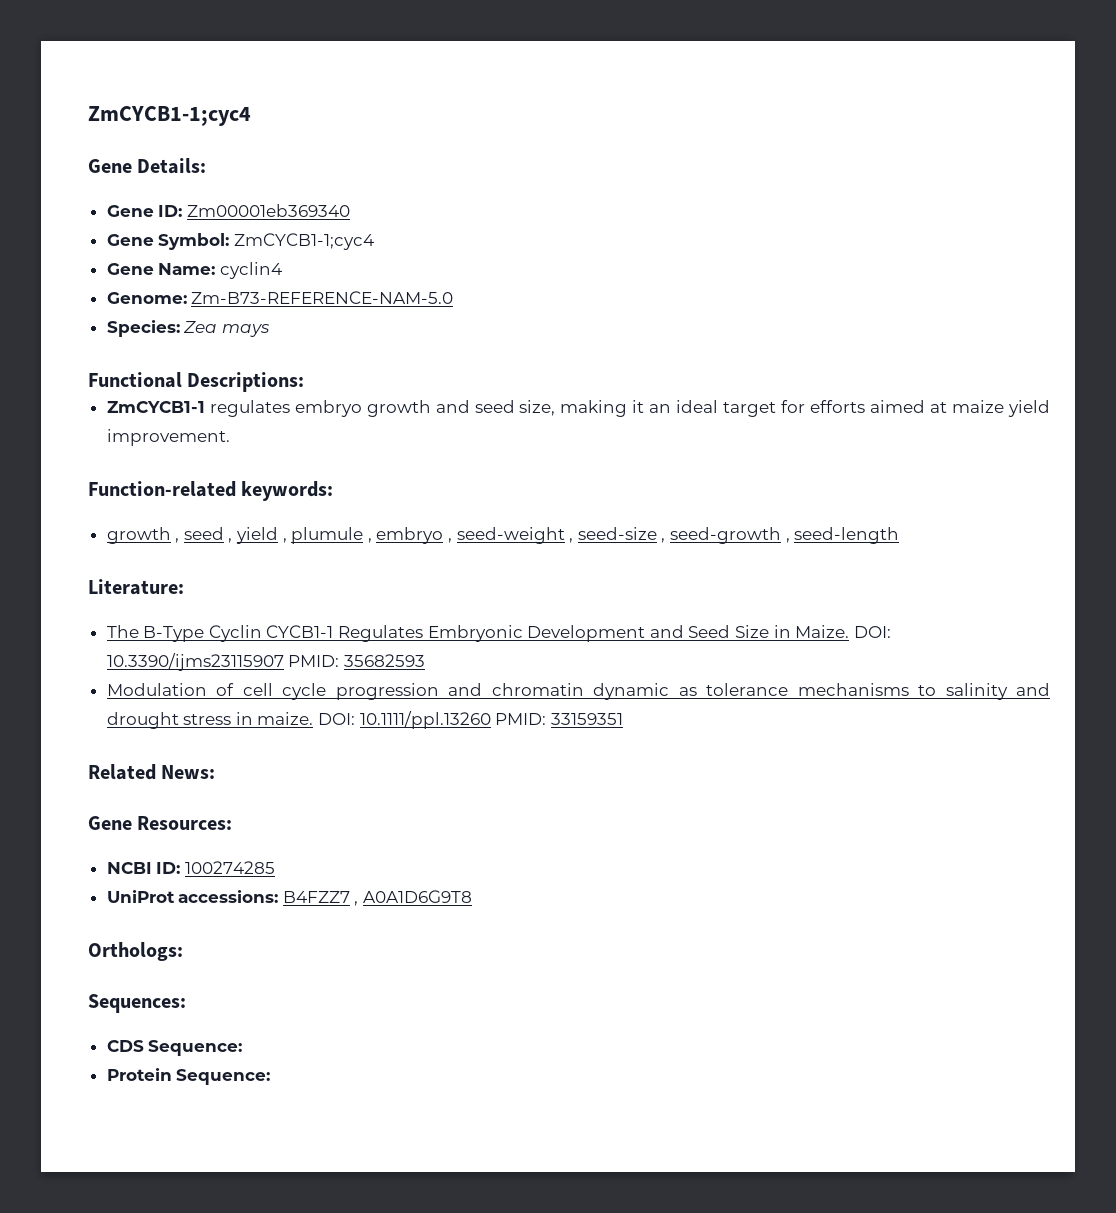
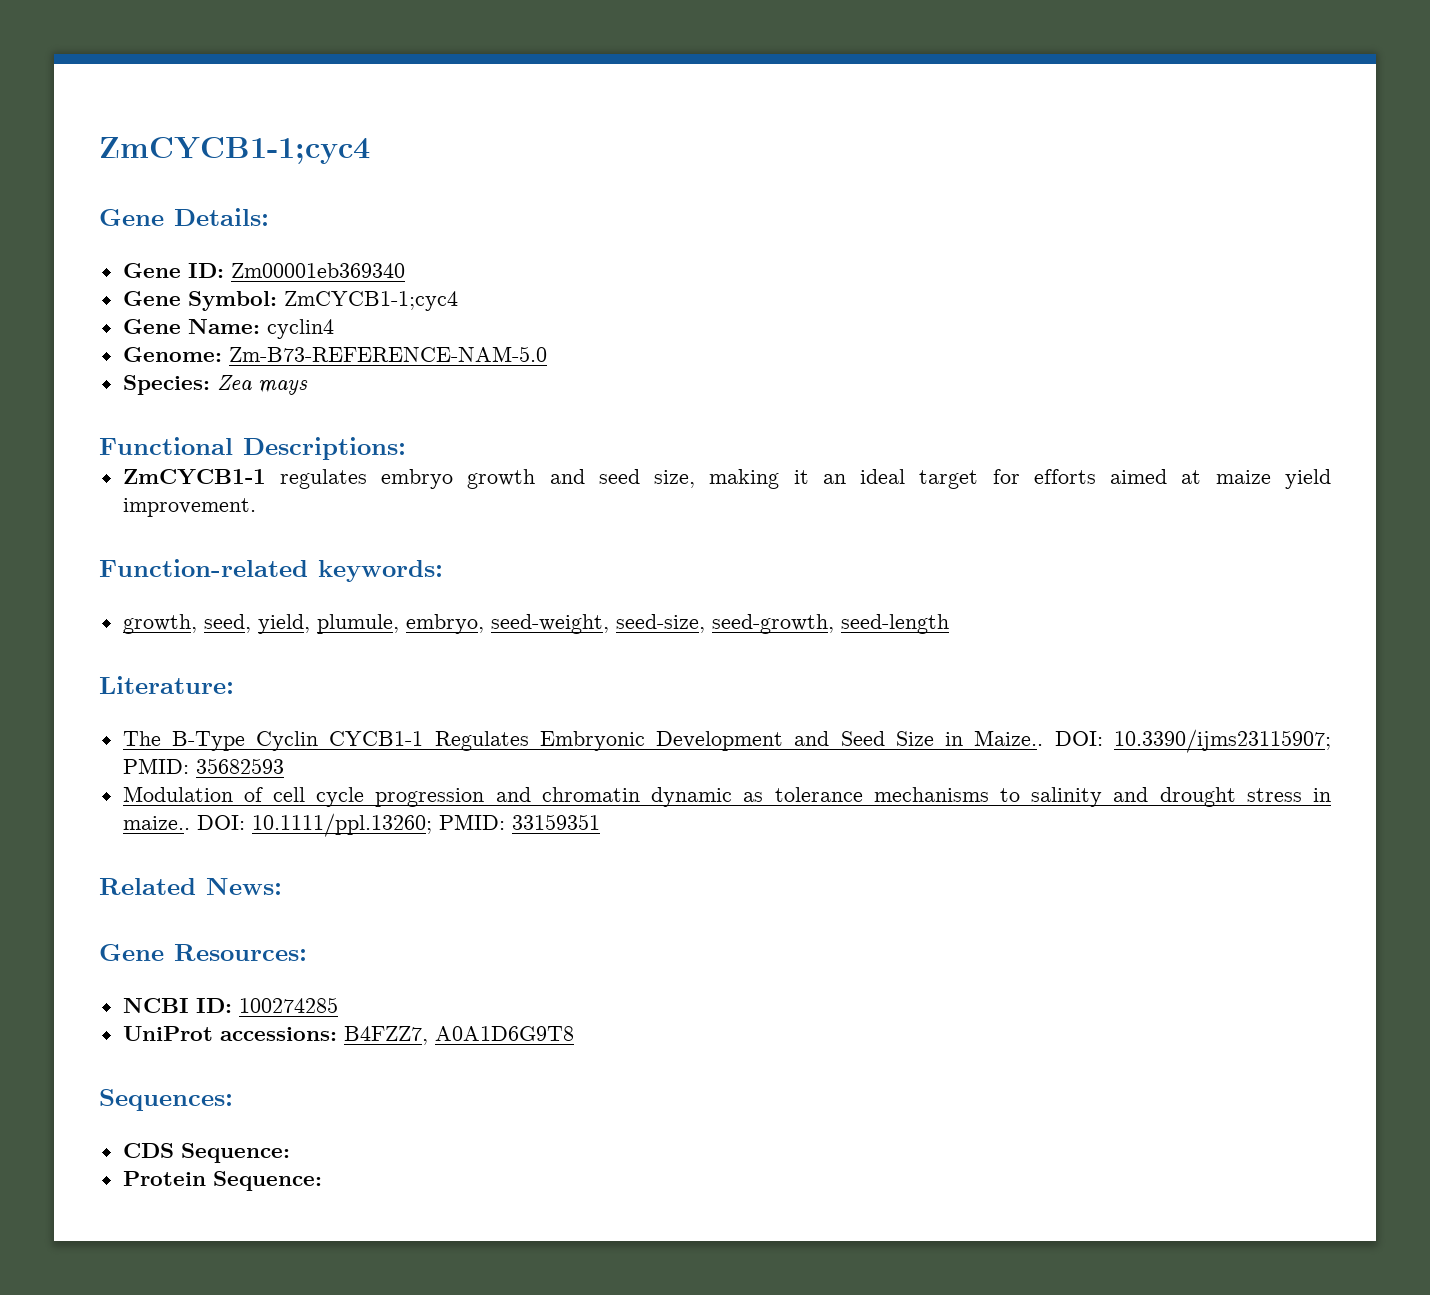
- growth , seed , yield , plumule , embryo , seed-weight , seed-size , seed-growth , seed-length
+ growth, seed, yield, plumule, embryo, seed-weight, seed-size, seed-growth, seed-length
- The B-Type Cyclin CYCB1-1 Regulates Embryonic Development and Seed Size in Maize. DOI: 10.3390/ijms23115907 PMID: 35682593
+ The B-Type Cyclin CYCB1-1 Regulates Embryonic Development and Seed Size in Maize.. DOI: 10.3390/ijms23115907; PMID: 35682593
- Modulation of cell cycle progression and chromatin dynamic as tolerance mechanisms to salinity and drought stress in maize. DOI: 10.1111/ppl.13260 PMID: 33159351
+ Modulation of cell cycle progression and chromatin dynamic as tolerance mechanisms to salinity and drought stress in maize.. DOI: 10.1111/ppl.13260; PMID: 33159351
- UniProt accessions: B4FZZ7 , A0A1D6G9T8
+ UniProt accessions: B4FZZ7, A0A1D6G9T8
- Orthologs:

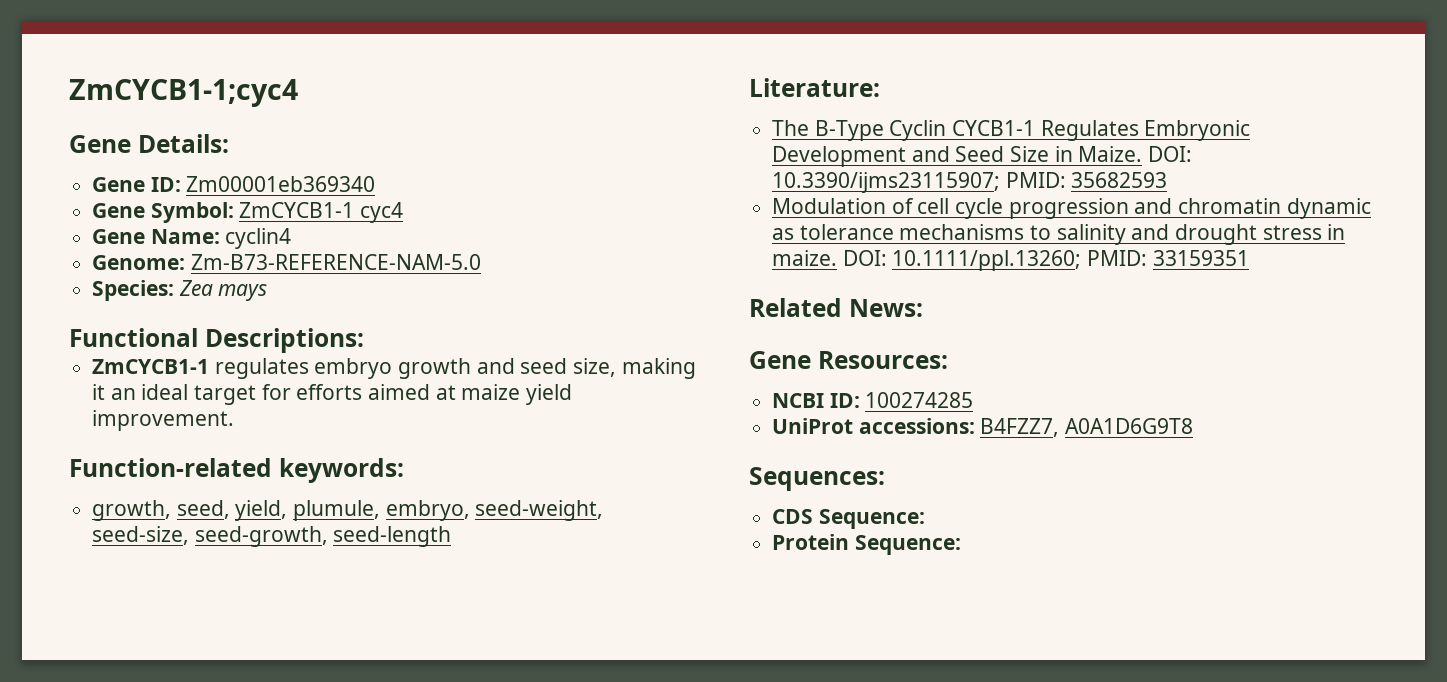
- Gene Symbol: ZmCYCB1-1;cyc4
+ Gene Symbol: ZmCYCB1-1 cyc4
- The B-Type Cyclin CYCB1-1 Regulates Embryonic Development and Seed Size in Maize..
+ The B-Type Cyclin CYCB1-1 Regulates Embryonic Development and Seed Size in Maize.
- Modulation of cell cycle progression and chromatin dynamic as tolerance mechanisms to salinity and drought stress in maize..
+ Modulation of cell cycle progression and chromatin dynamic as tolerance mechanisms to salinity and drought stress in maize.

